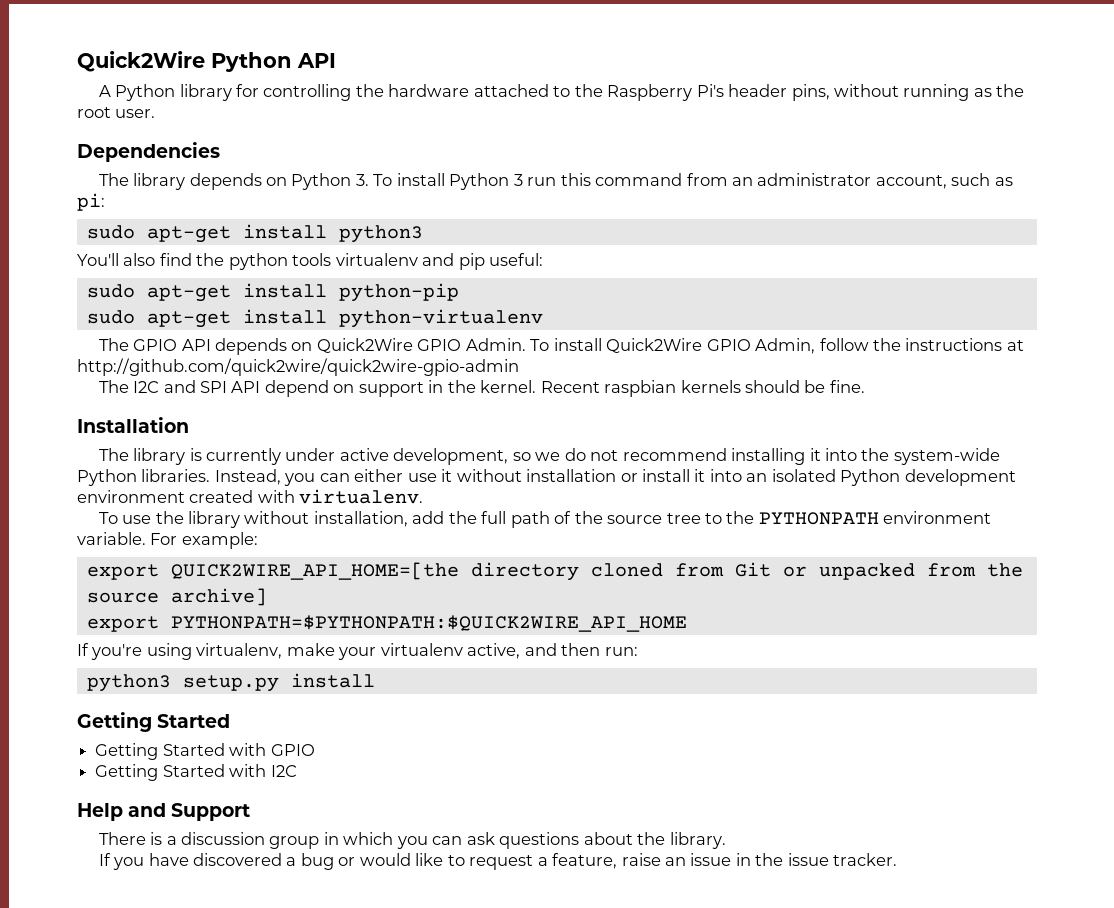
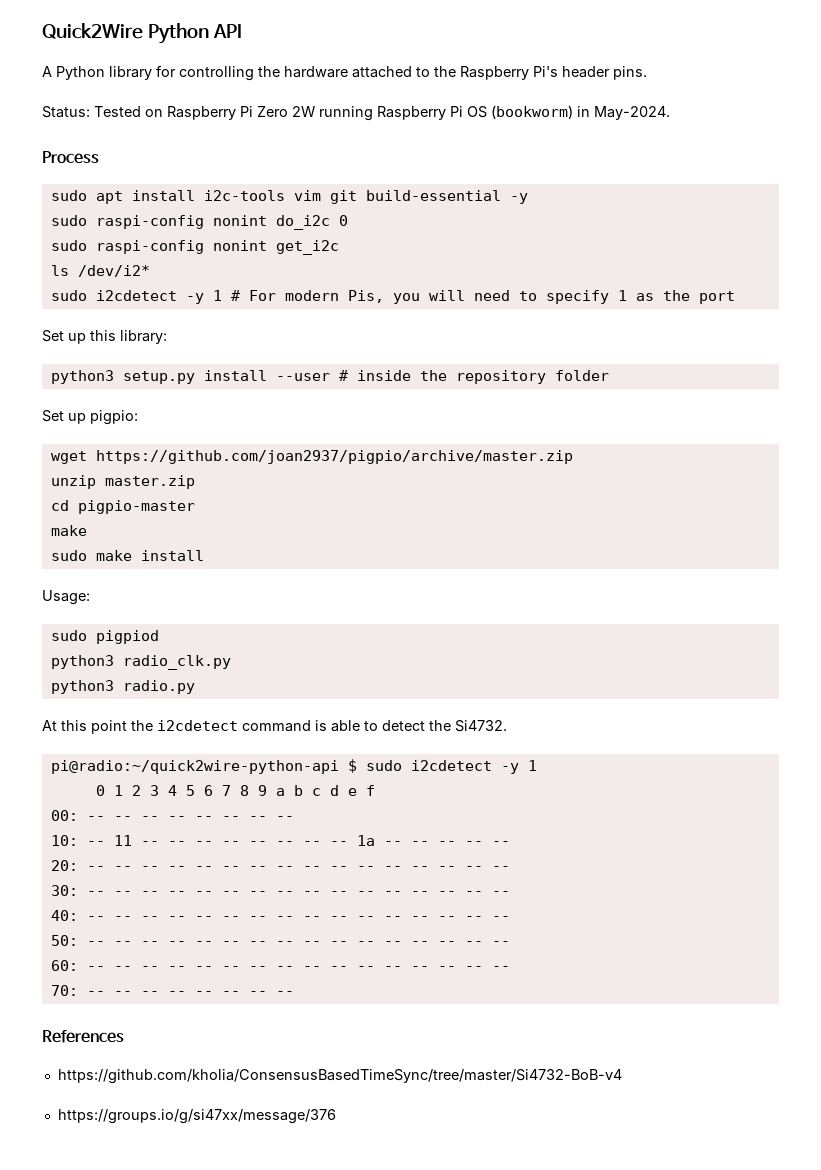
- A Python library for controlling the hardware attached to the Raspberry Pi's header pins, without running as the root user.
- Dependencies
- The library depends on Python 3. To install Python 3 run this command from an administrator account, such as pi:
- sudo apt-get install python3
- You'll also find the python tools virtualenv and pip useful:
- sudo apt-get install python-pip
- sudo apt-get install python-virtualenv
- The GPIO API depends on Quick2Wire GPIO Admin. To install Quick2Wire GPIO Admin, follow the instructions at http://github.com/quick2wire/quick2wire-gpio-admin
- The I2C and SPI API depend on support in the kernel. Recent raspbian kernels should be fine.
- Installation
- The library is currently under active development, so we do not recommend installing it into the system-wide Python libraries. Instead, you can either use it without installation or install it into an isolated Python development environment created with virtualenv.
- To use the library without installation, add the full path of the source tree to the PYTHONPATH environment variable. For example:
- export QUICK2WIRE_API_HOME=[the directory cloned from Git or unpacked from the source archive]
- export PYTHONPATH=$PYTHONPATH:$QUICK2WIRE_API_HOME
- If you're using virtualenv, make your virtualenv active, and then run:
- python3 setup.py install
- Getting Started
- Getting Started with GPIO
- Getting Started with I2C
- Help and Support
- There is a discussion group in which you can ask questions about the library.
- If you have discovered a bug or would like to request a feature, raise an issue in the issue tracker.
+ A Python library for controlling the hardware attached to the Raspberry Pi's header pins.
+ Status: Tested on Raspberry Pi Zero 2W running Raspberry Pi OS (bookworm) in May-2024.
+ Process
+ sudo apt install i2c-tools vim git build-essential -y
+ sudo raspi-config nonint do_i2c 0
+ sudo raspi-config nonint get_i2c
+ ls /dev/i2*
+ sudo i2cdetect -y 1 # For modern Pis, you will need to specify 1 as the port
+ Set up this library:
+ python3 setup.py install --user # inside the repository folder
+ Set up pigpio:
+ wget https://github.com/joan2937/pigpio/archive/master.zip
+ unzip master.zip
+ cd pigpio-master
+ make
+ sudo make install
+ Usage:
+ sudo pigpiod
+ python3 radio_clk.py
+ python3 radio.py
+ At this point the i2cdetect command is able to detect the Si4732.
+ pi@radio:~/quick2wire-python-api $ sudo i2cdetect -y 1
+ 0 1 2 3 4 5 6 7 8 9 a b c d e f
+ 00: -- -- -- -- -- -- -- --
+ 10: -- 11 -- -- -- -- -- -- -- -- 1a -- -- -- -- --
+ 20: -- -- -- -- -- -- -- -- -- -- -- -- -- -- -- --
+ 30: -- -- -- -- -- -- -- -- -- -- -- -- -- -- -- --
+ 40: -- -- -- -- -- -- -- -- -- -- -- -- -- -- -- --
+ 50: -- -- -- -- -- -- -- -- -- -- -- -- -- -- -- --
+ 60: -- -- -- -- -- -- -- -- -- -- -- -- -- -- -- --
+ 70: -- -- -- -- -- -- -- --
+ References
+ https://github.com/kholia/ConsensusBasedTimeSync/tree/master/Si4732-BoB-v4
+ https://groups.io/g/si47xx/message/376

